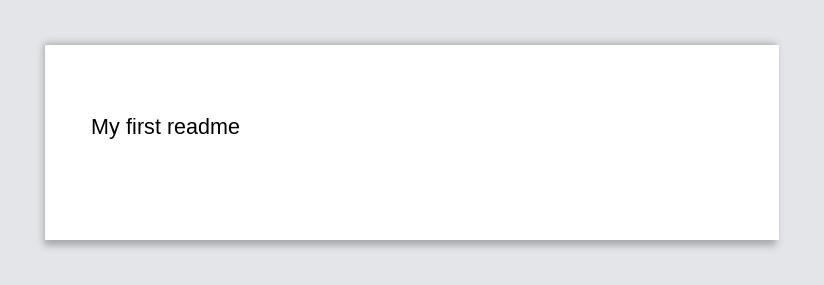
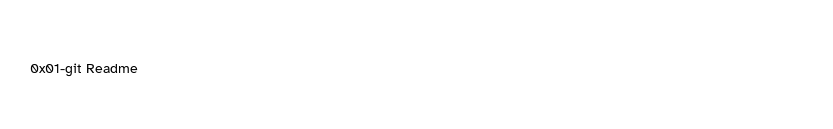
- My first readme
+ 0x01-git Readme

